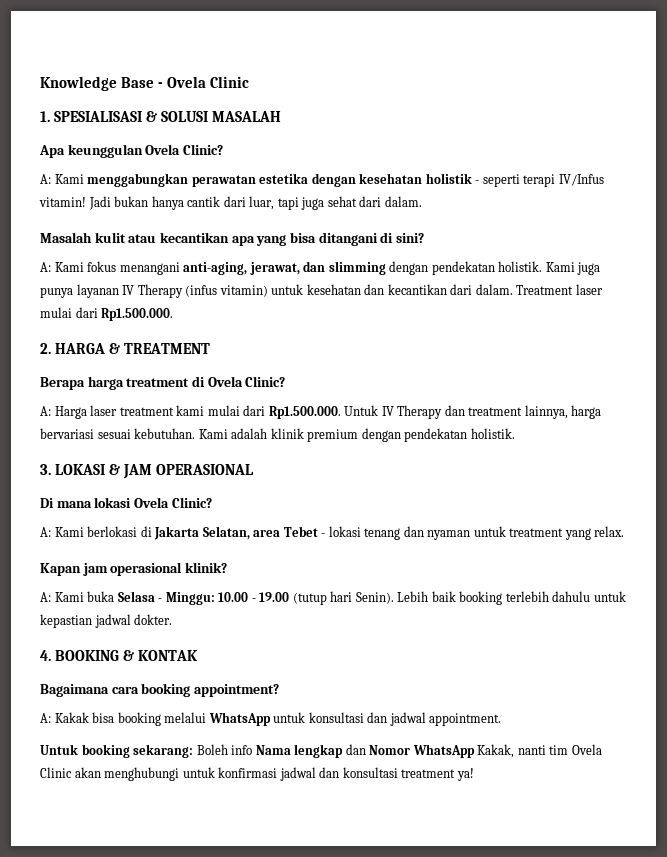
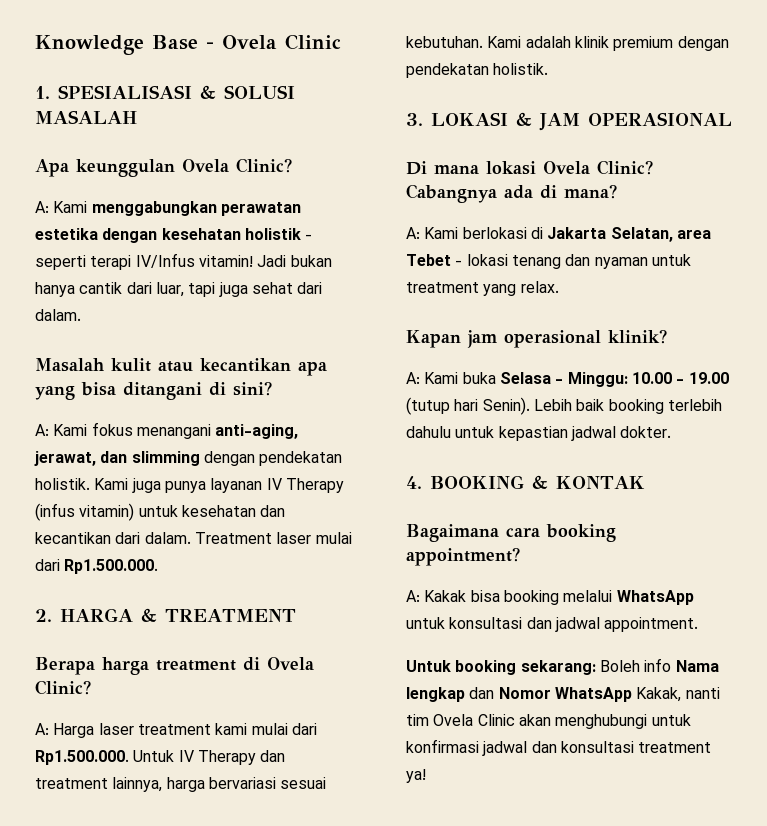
+ Cabangnya ada di mana?

